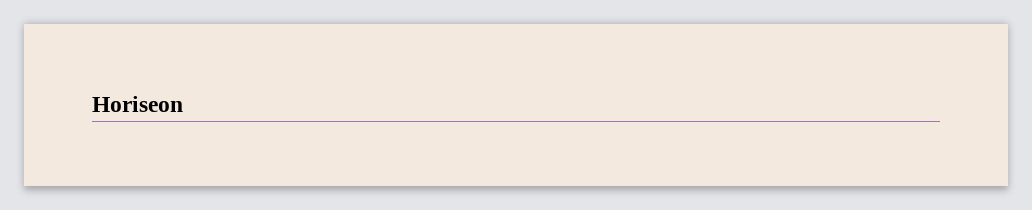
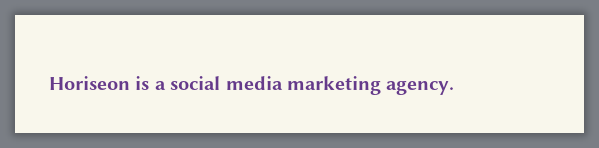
- Horiseon
+ Horiseon is a social media marketing agency.

